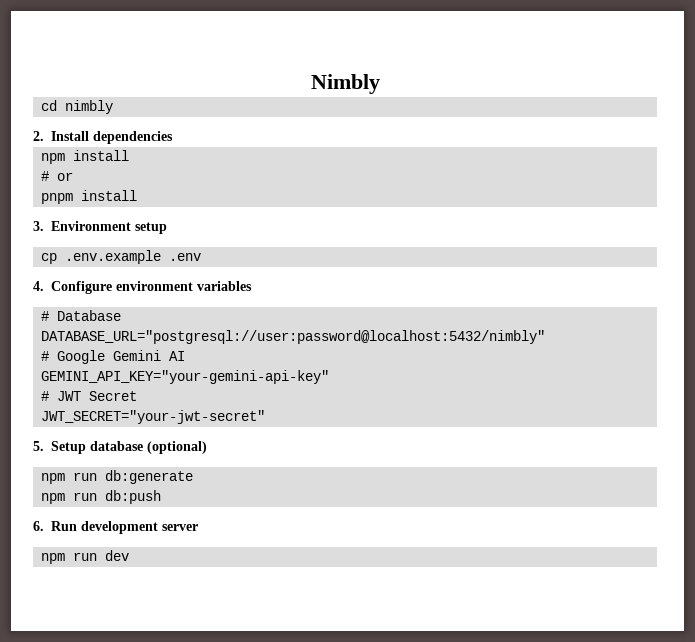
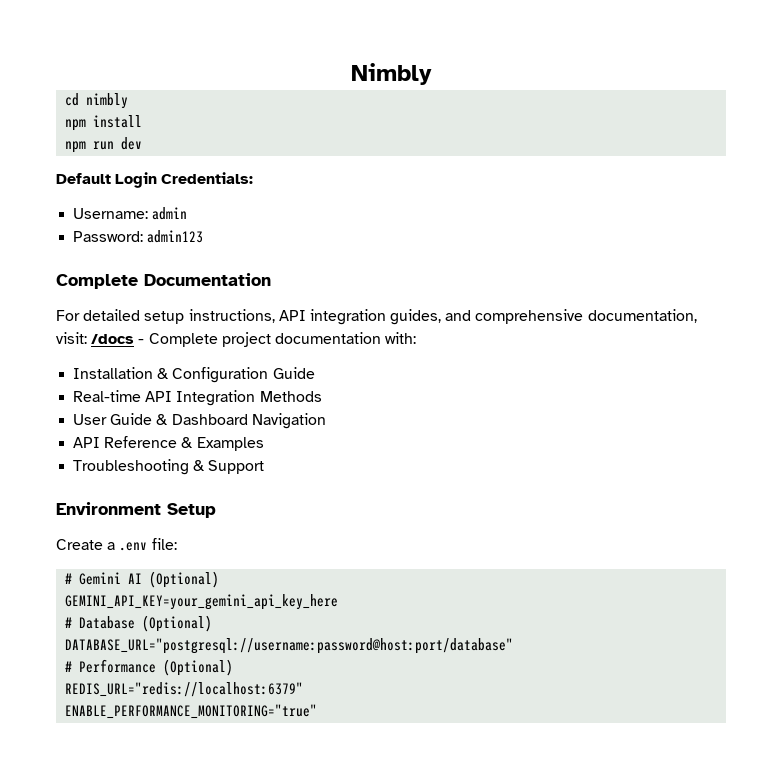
- 2. Install dependencies
- # or
- pnpm install
- 3. Environment setup
- cp .env.example .env
- 4. Configure environment variables
- # Database
- DATABASE_URL="postgresql://user:password@localhost:5432/nimbly"
- # Google Gemini AI
- GEMINI_API_KEY="your-gemini-api-key"
- # JWT Secret
- JWT_SECRET="your-jwt-secret"
- 5. Setup database (optional)
- npm run db:generate
- npm run db:push
- 6. Run development server
  npm run dev
+ Default Login Credentials:
+ Username: admin
+ Password: admin123
+ Complete Documentation
+ For detailed setup instructions, API integration guides, and comprehensive documentation, visit: /docs - Complete project documentation with:
+ Installation & Configuration Guide
+ Real-time API Integration Methods
+ User Guide & Dashboard Navigation
+ API Reference & Examples
+ Troubleshooting & Support
+ Environment Setup
+ Create a .env file:
+ # Gemini AI (Optional)
+ GEMINI_API_KEY=your_gemini_api_key_here
+ # Database (Optional)
+ DATABASE_URL="postgresql://username:password@host:port/database"
+ # Performance (Optional)
+ REDIS_URL="redis://localhost:6379"
+ ENABLE_PERFORMANCE_MONITORING="true"

